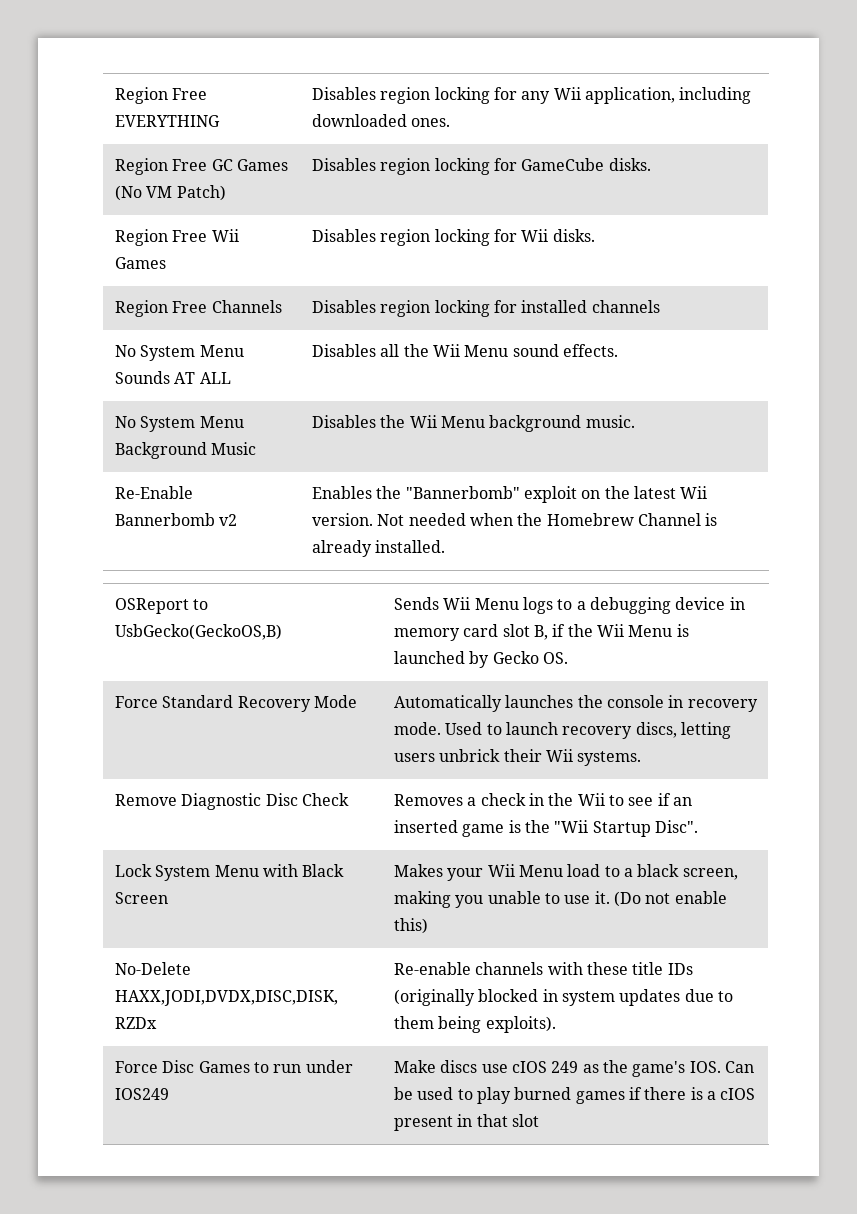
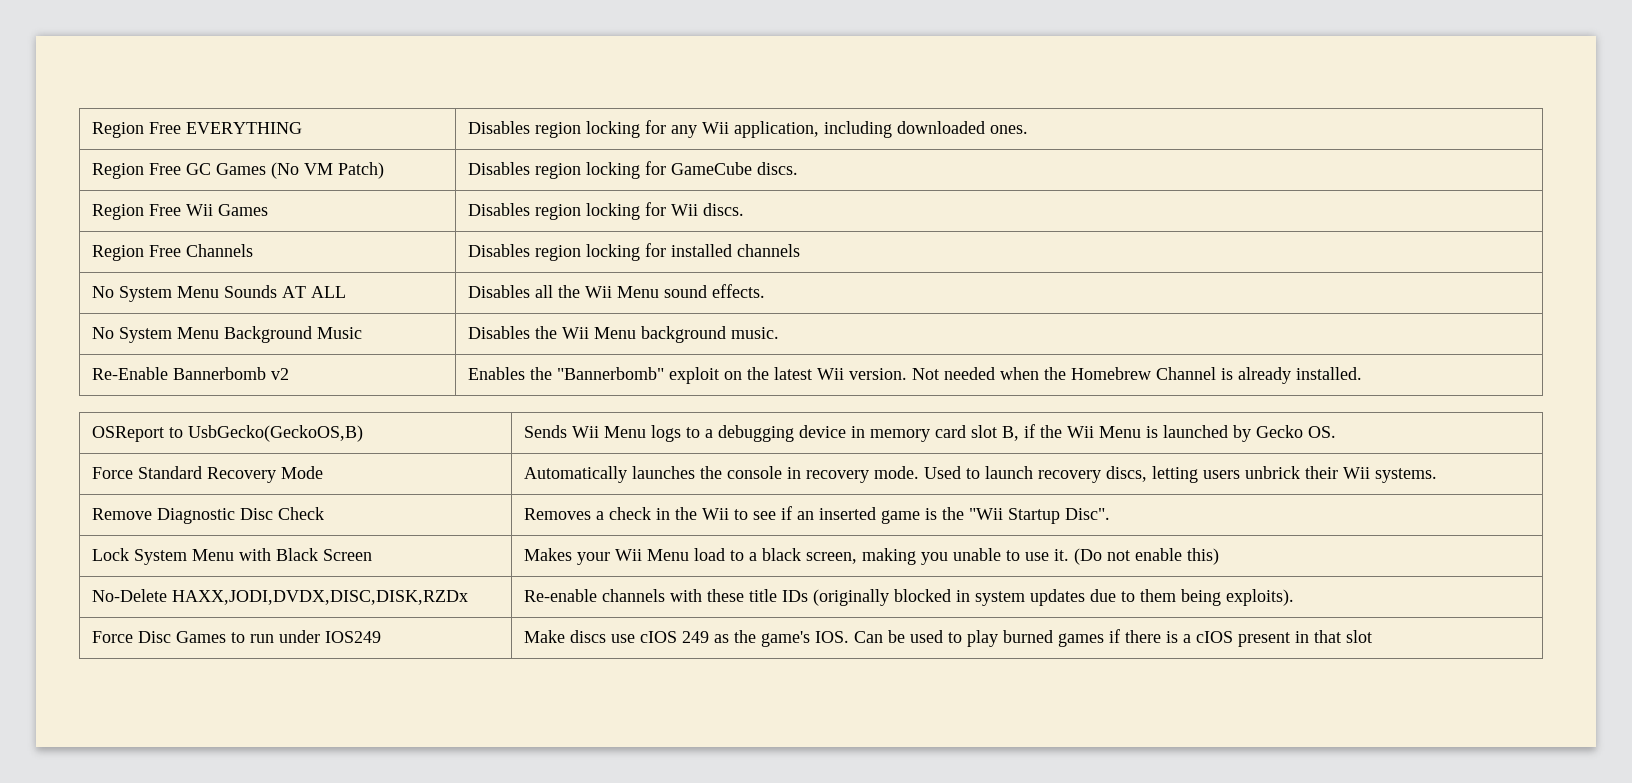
- Region Free GC Games (No VM Patch) | Disables region locking for GameCube disks.
+ Region Free GC Games (No VM Patch) | Disables region locking for GameCube discs.
- Region Free Wii Games | Disables region locking for Wii disks.
+ Region Free Wii Games | Disables region locking for Wii discs.

